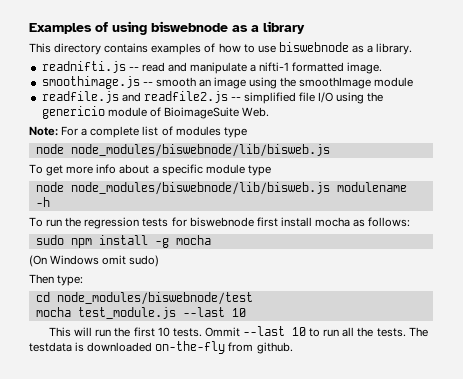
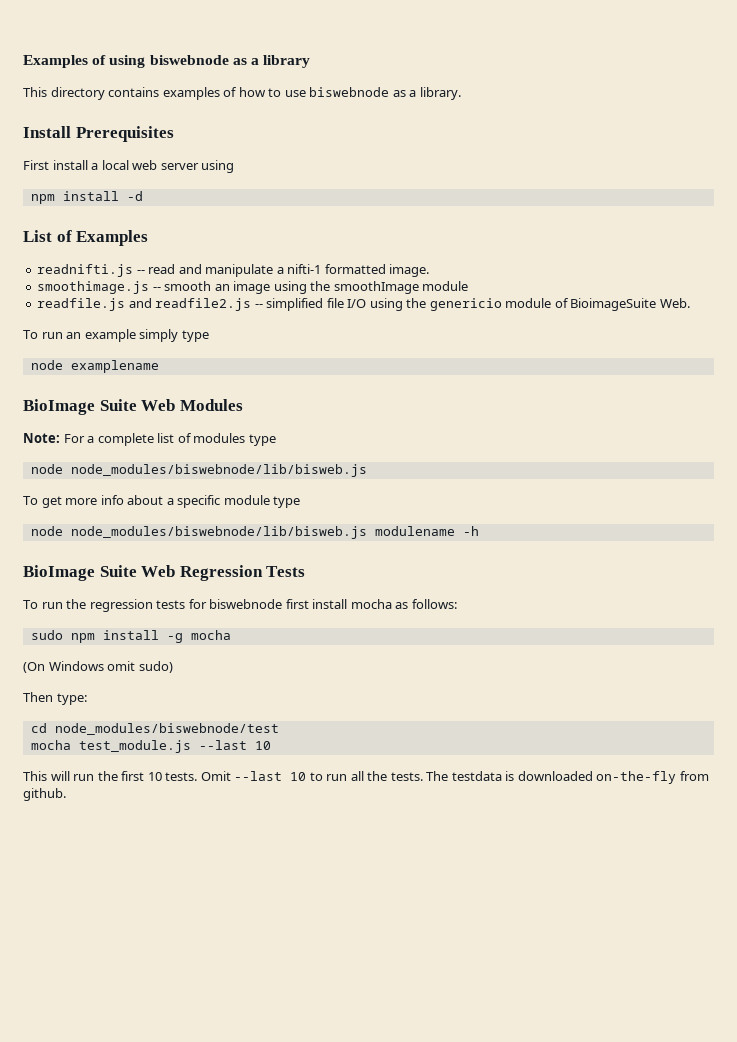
+ Install Prerequisites
+ First install a local web server using
+ npm install -d
+ List of Examples
+ To run an example simply type
+ node examplename
+ BioImage Suite Web Modules
+ BioImage Suite Web Regression Tests
- Ommit --last 10 to run all the tests.
+ Omit --last 10 to run all the tests.

